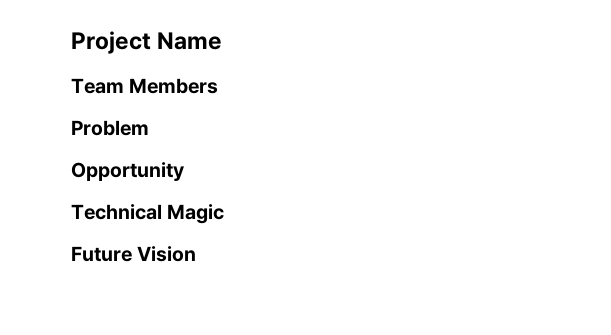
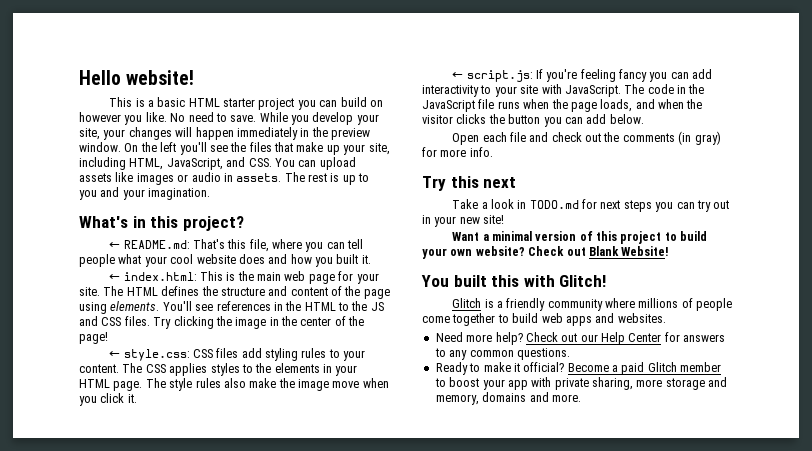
- Project Name
- Team Members
- Problem
- Opportunity
- Technical Magic
- Future Vision
+ Hello website!
+ This is a basic HTML starter project you can build on however you like. No need to save. While you develop your site, your changes will happen immediately in the preview window. On the left you'll see the files that make up your site, including HTML, JavaScript, and CSS. You can upload assets like images or audio in assets. The rest is up to you and your imagination.
+ What's in this project?
+ ← README.md: That's this file, where you can tell people what your cool website does and how you built it.
+ ← index.html: This is the main web page for your site. The HTML defines the structure and content of the page using elements. You'll see references in the HTML to the JS and CSS files. Try clicking the image in the center of the page!
+ ← style.css: CSS files add styling rules to your content. The CSS applies styles to the elements in your HTML page. The style rules also make the image move when you click it.
+ ← script.js: If you're feeling fancy you can add interactivity to your site with JavaScript. The code in the JavaScript file runs when the page loads, and when the visitor clicks the button you can add below.
+ Open each file and check out the comments (in gray) for more info.
+ Try this next
+ Take a look in TODO.md for next steps you can try out in your new site!
+ Want a minimal version of this project to build your own website? Check out Blank Website!
+ You built this with Glitch!
+ Glitch is a friendly community where millions of people come together to build web apps and websites.
+ Need more help? Check out our Help Center for answers to any common questions.
+ Ready to make it official? Become a paid Glitch member to boost your app with private sharing, more storage and memory, domains and more.

